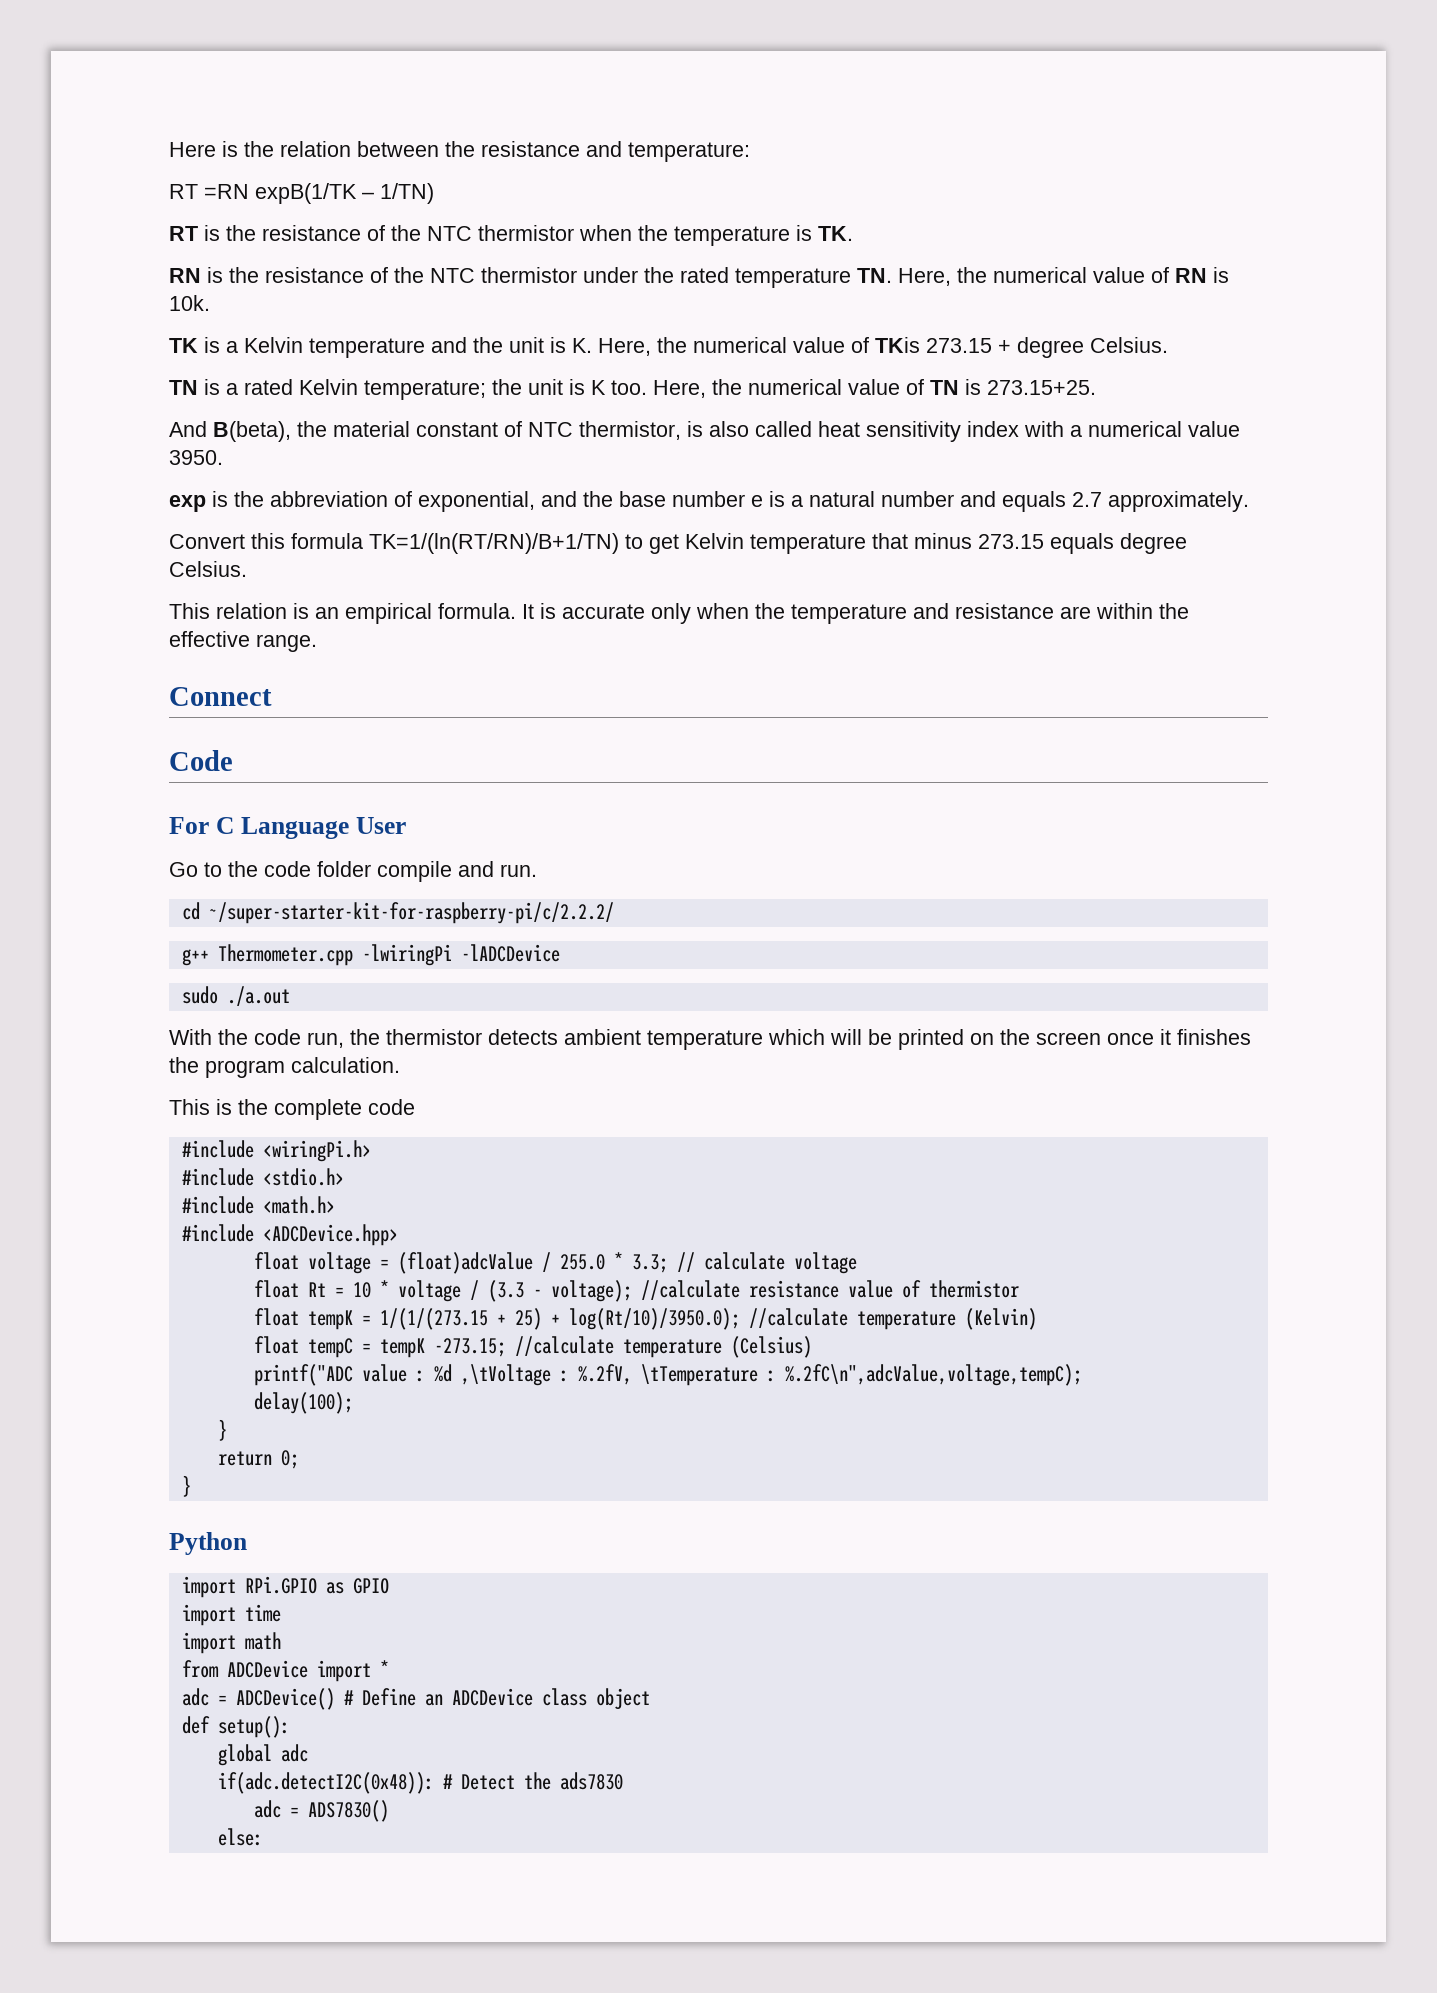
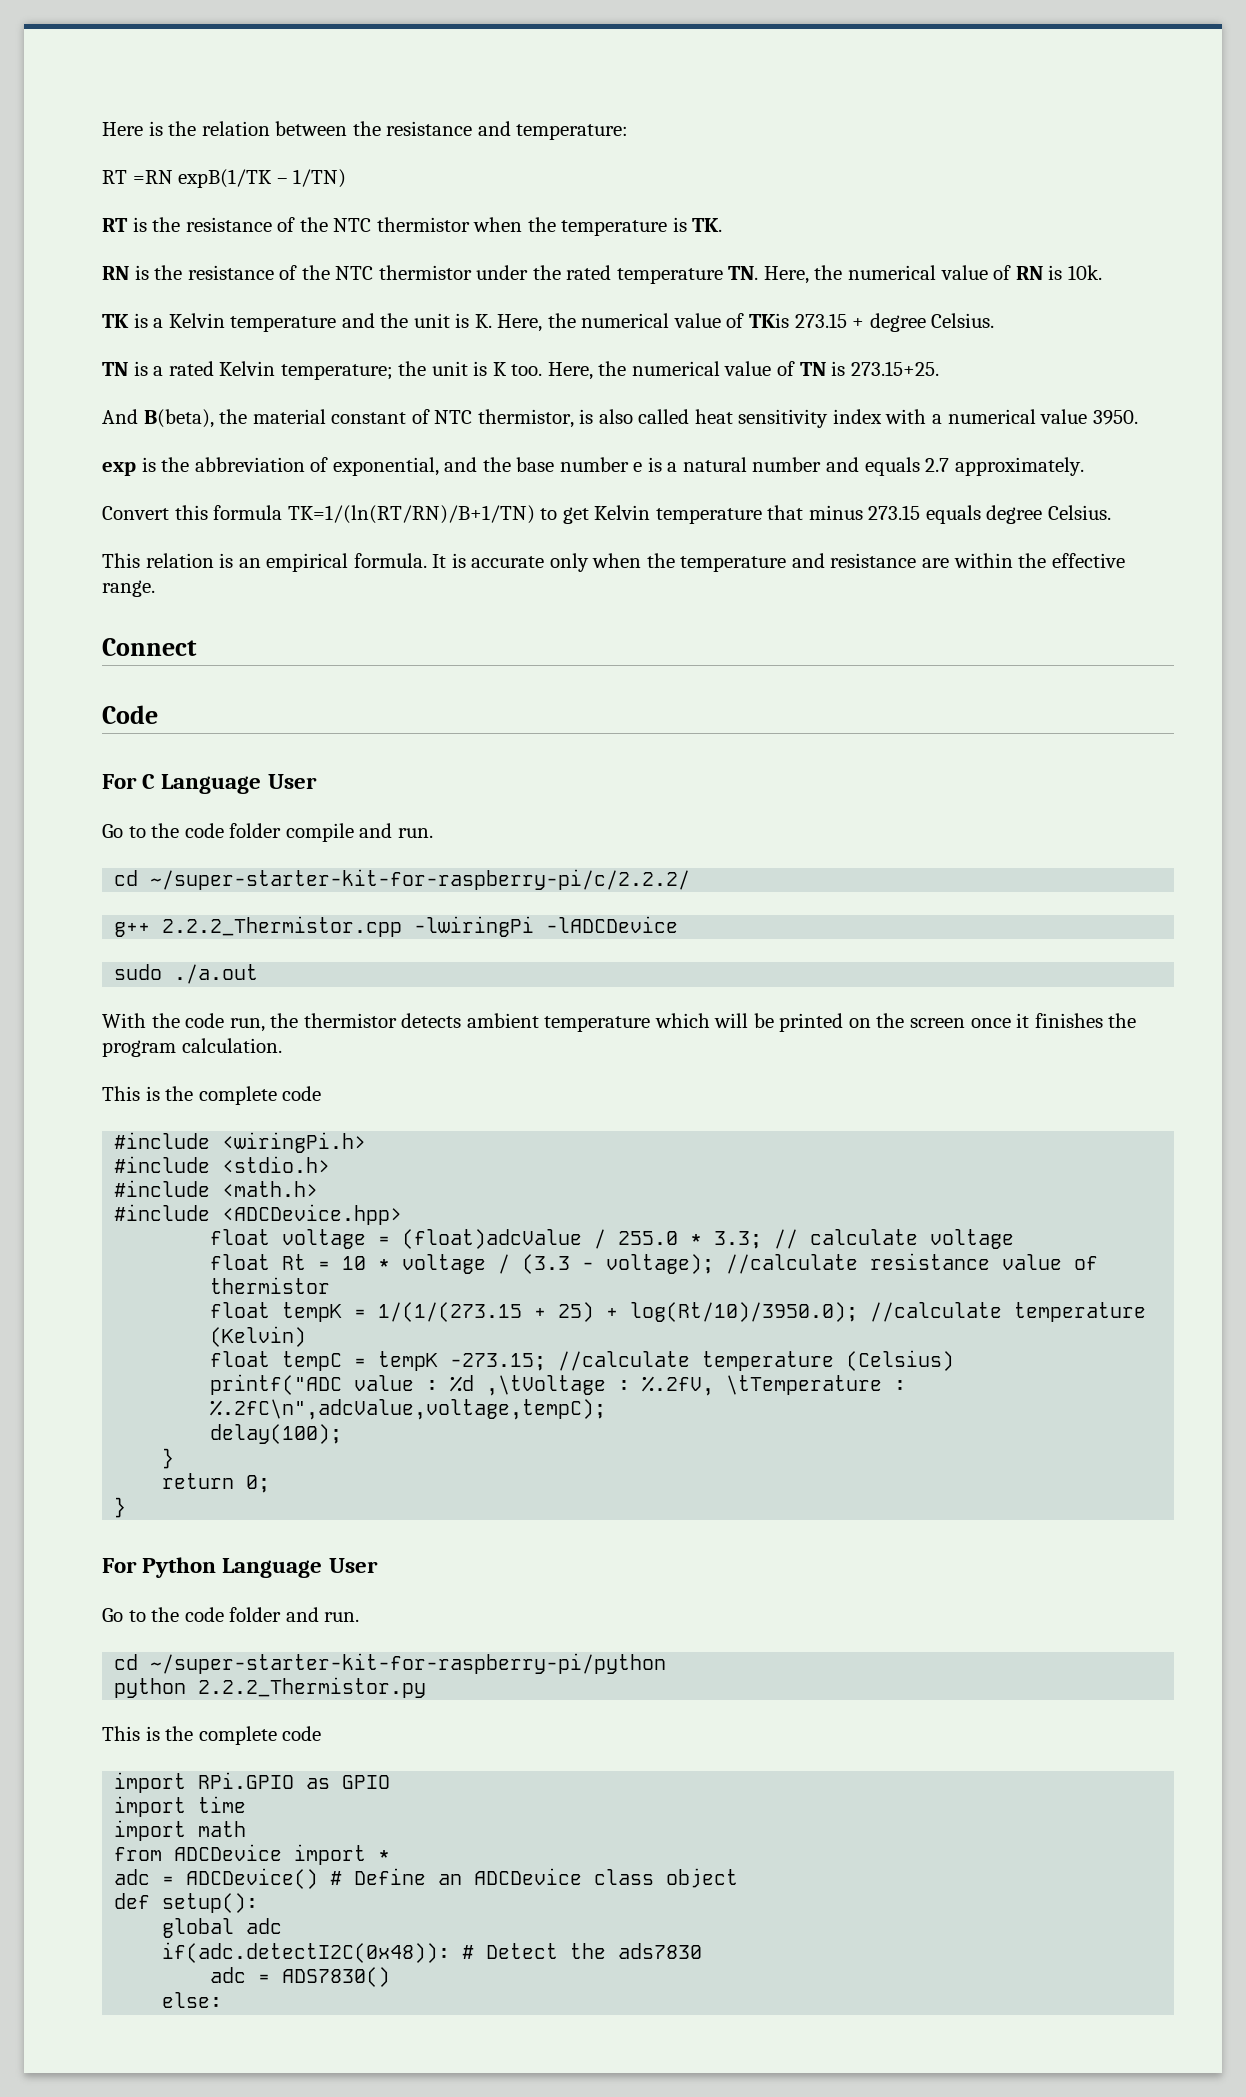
- g++ Thermometer.cpp -lwiringPi -lADCDevice
+ g++ 2.2.2_Thermistor.cpp -lwiringPi -lADCDevice
- Python
+ For Python Language User
+ Go to the code folder and run.
+ cd ~/super-starter-kit-for-raspberry-pi/python
+ python 2.2.2_Thermistor.py
+ This is the complete code

